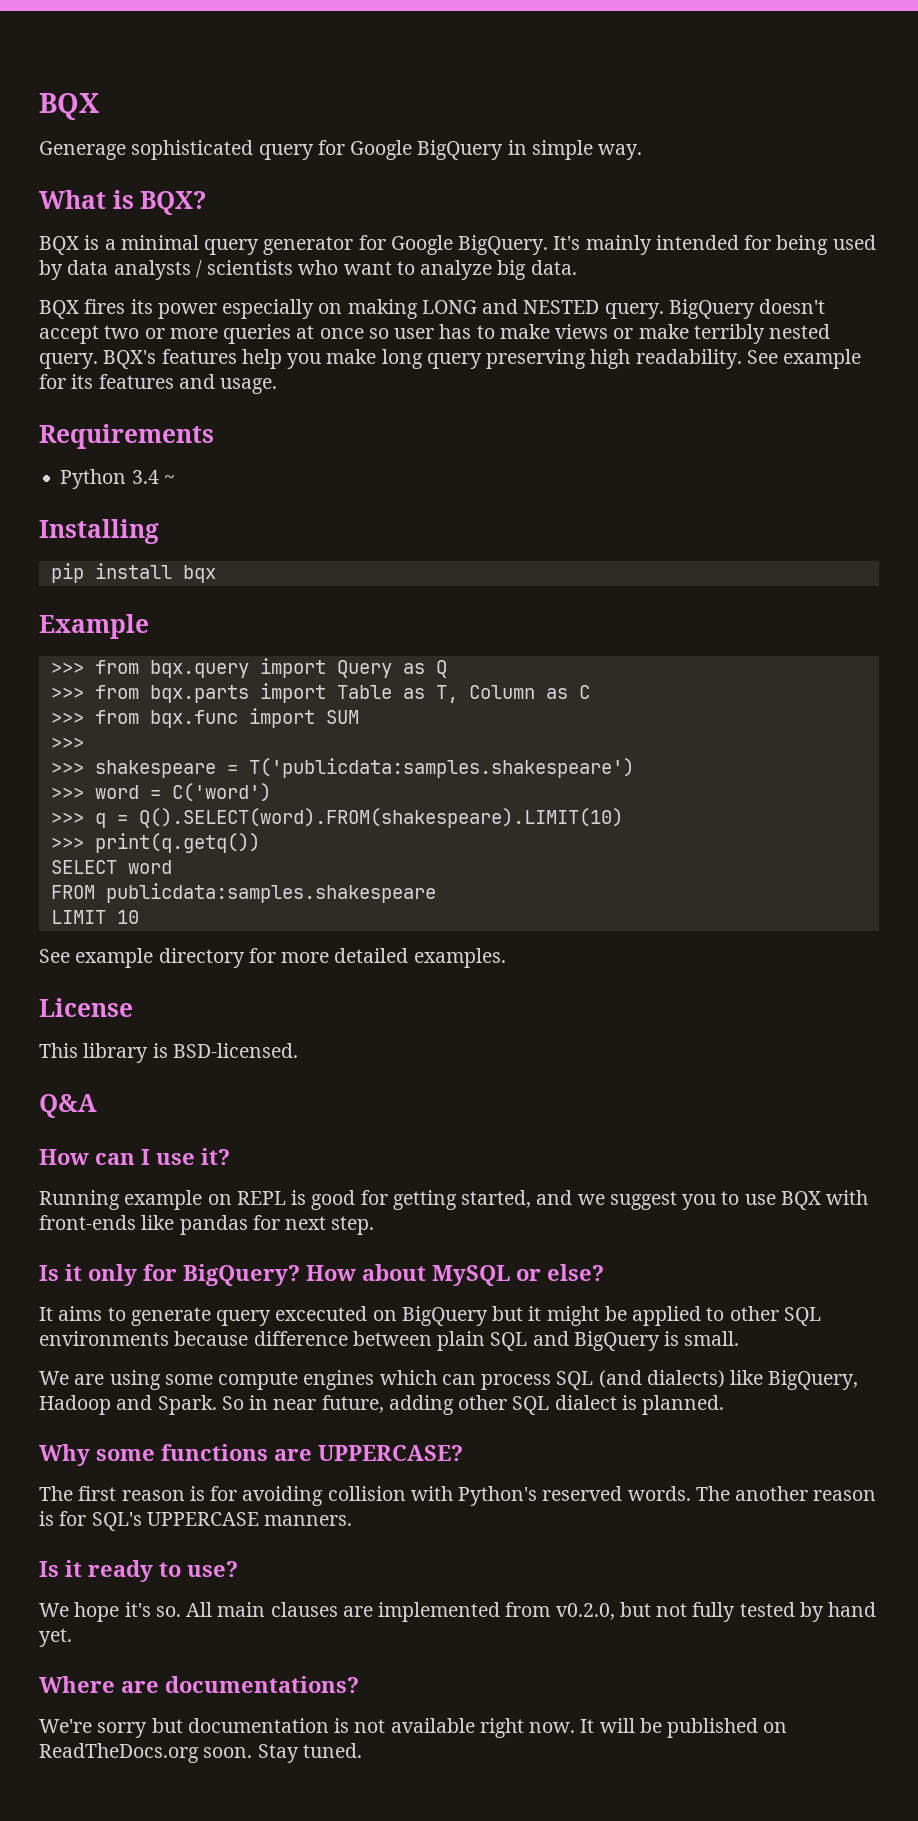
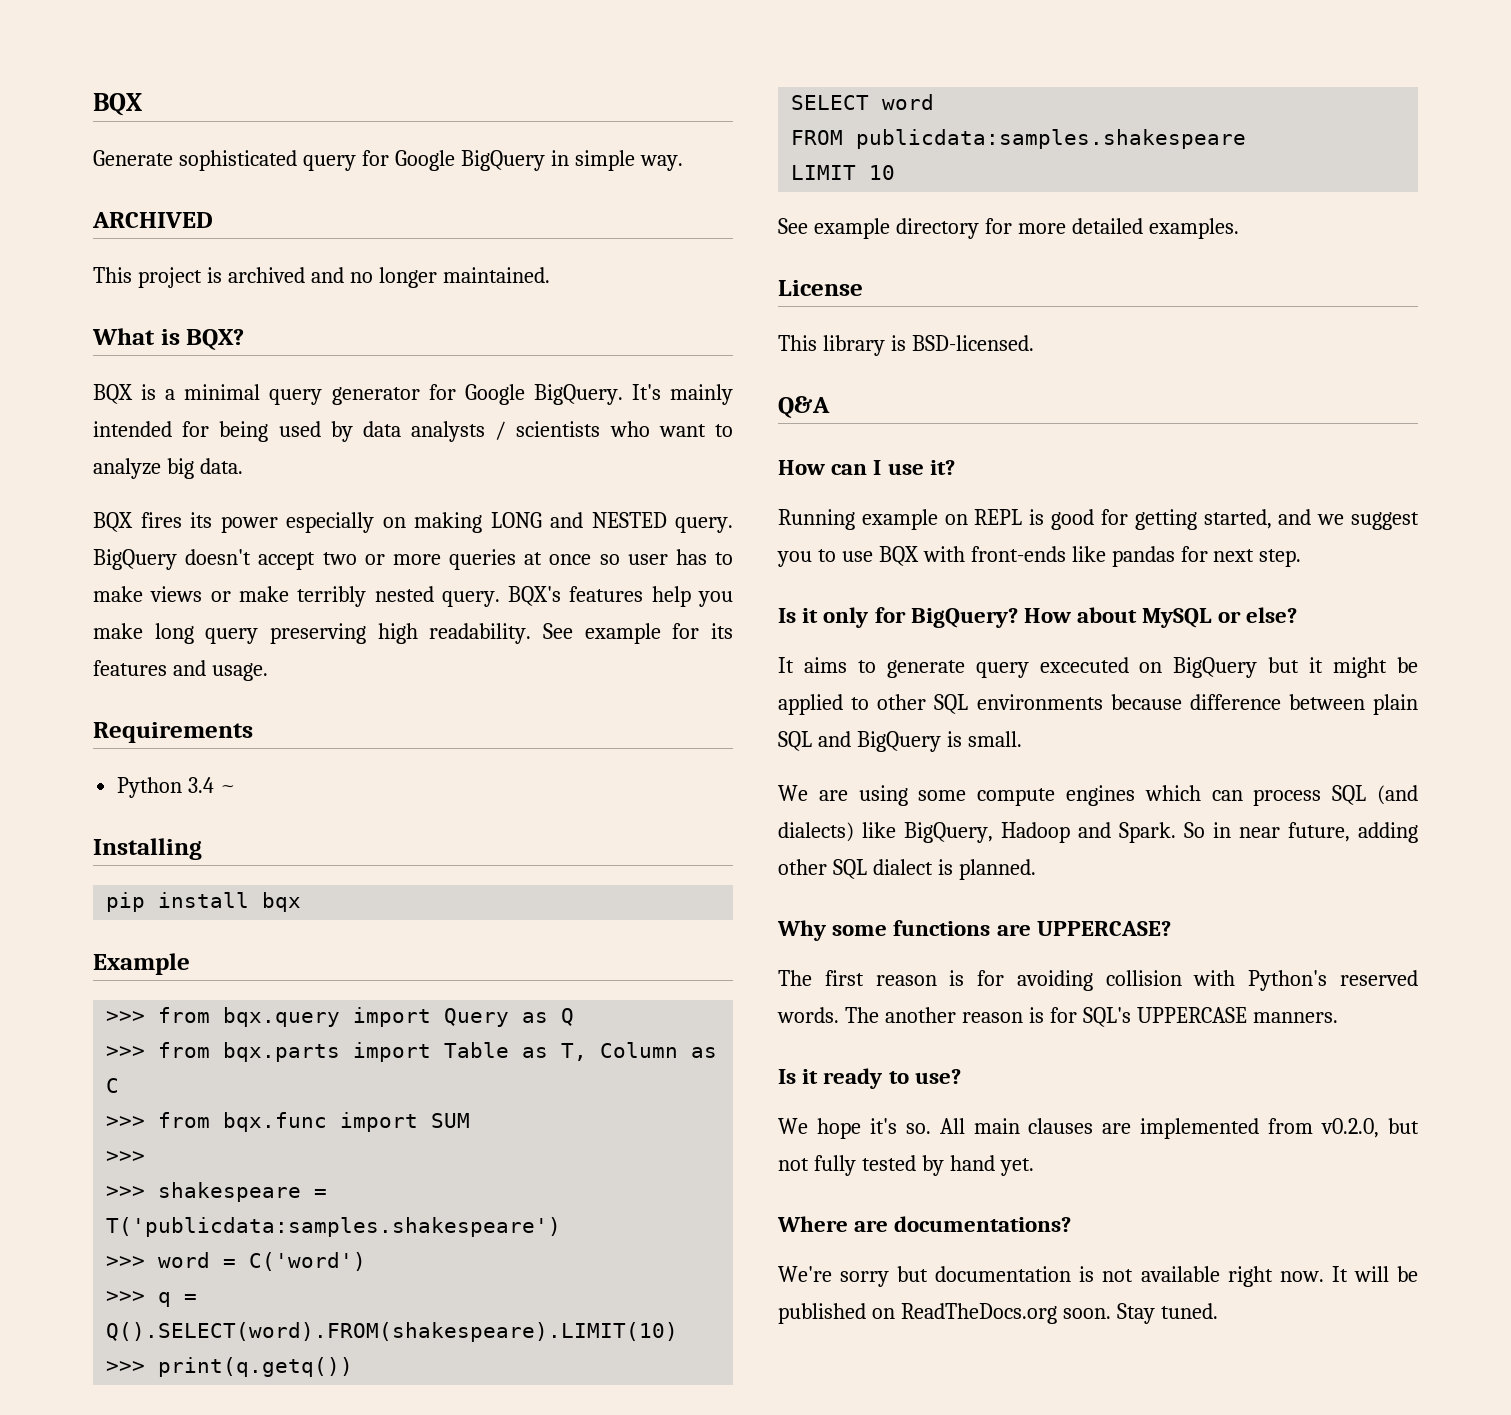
- Generage sophisticated query for Google BigQuery in simple way.
+ Generate sophisticated query for Google BigQuery in simple way.
+ ARCHIVED
+ This project is archived and no longer maintained.

